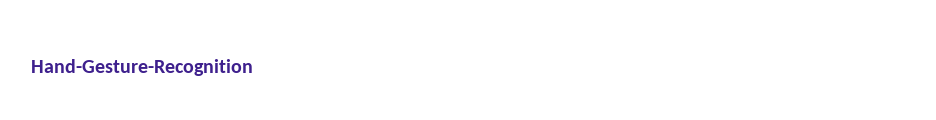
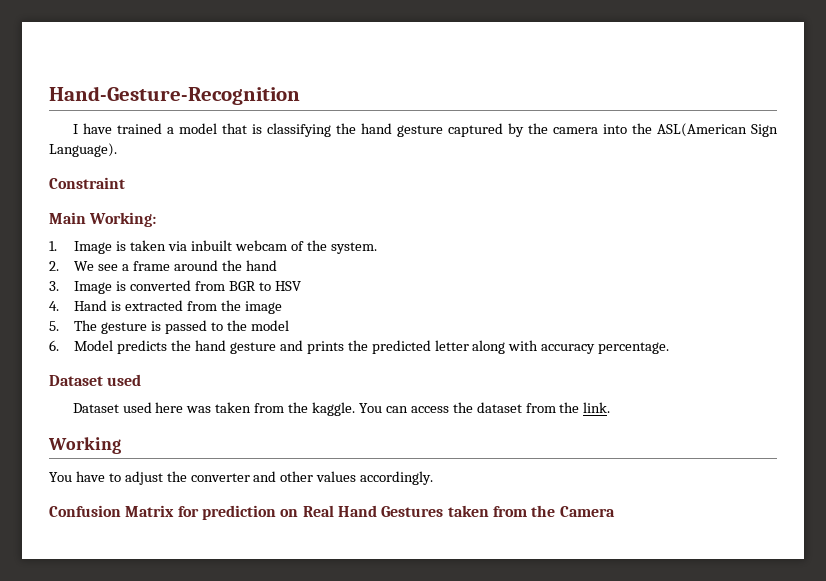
+ I have trained a model that is classifying the hand gesture captured by the camera into the ASL(American Sign Language).
+ Constraint
+ Main Working:
+ 1. Image is taken via inbuilt webcam of the system.
+ 2. We see a frame around the hand
+ 3. Image is converted from BGR to HSV
+ 4. Hand is extracted from the image
+ 5. The gesture is passed to the model
+ 6. Model predicts the hand gesture and prints the predicted letter along with accuracy percentage.
+ Dataset used
+ Dataset used here was taken from the kaggle. You can access the dataset from the link.
+ Working
+ You have to adjust the converter and other values accordingly.
+ Confusion Matrix for prediction on Real Hand Gestures taken from the Camera

